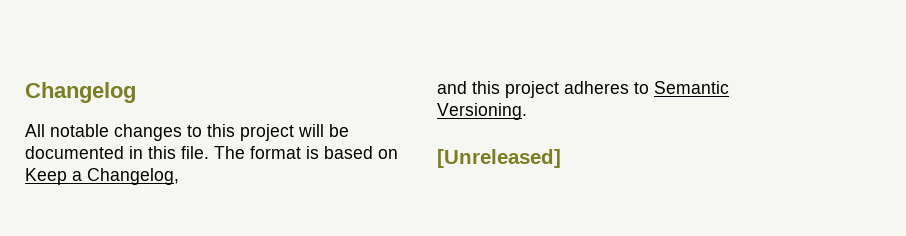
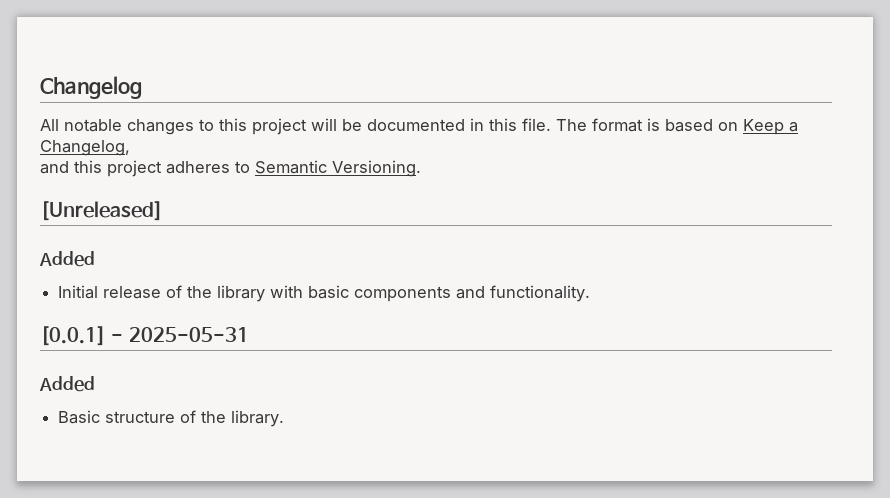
  [Unreleased]
+ Added
+ Initial release of the library with basic components and functionality.
+ [0.0.1] - 2025-05-31
+ Added
+ Basic structure of the library.

